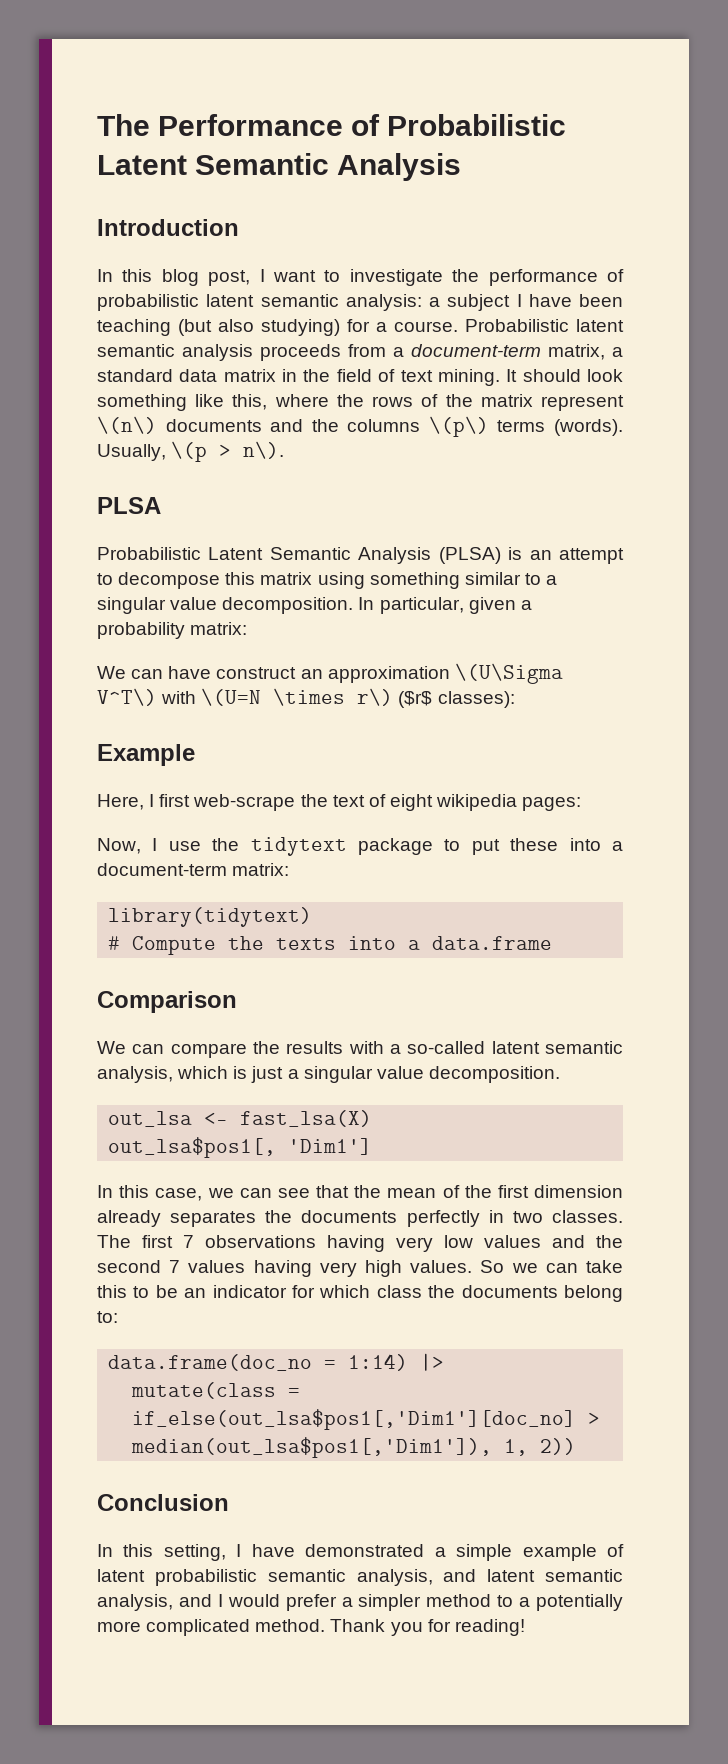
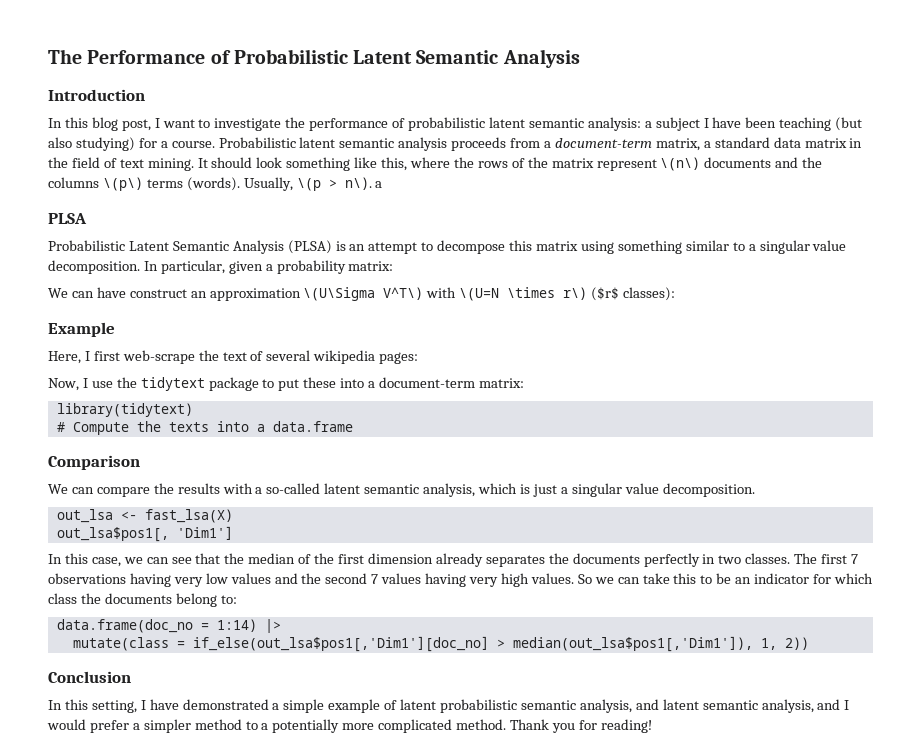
- Usually, \(p > n\).
+ Usually, \(p > n\). a
- Here, I first web-scrape the text of eight wikipedia pages:
+ Here, I first web-scrape the text of several wikipedia pages:
- In this case, we can see that the mean of the first dimension already separates the documents perfectly in two classes.
+ In this case, we can see that the median of the first dimension already separates the documents perfectly in two classes.

